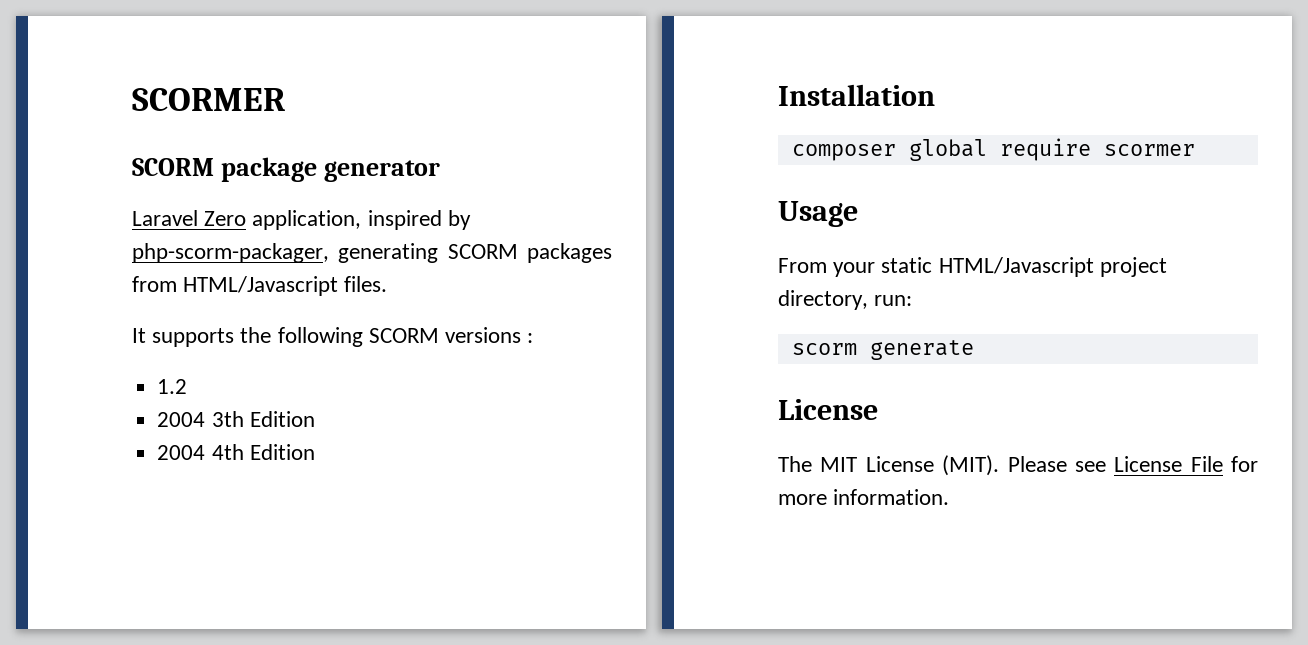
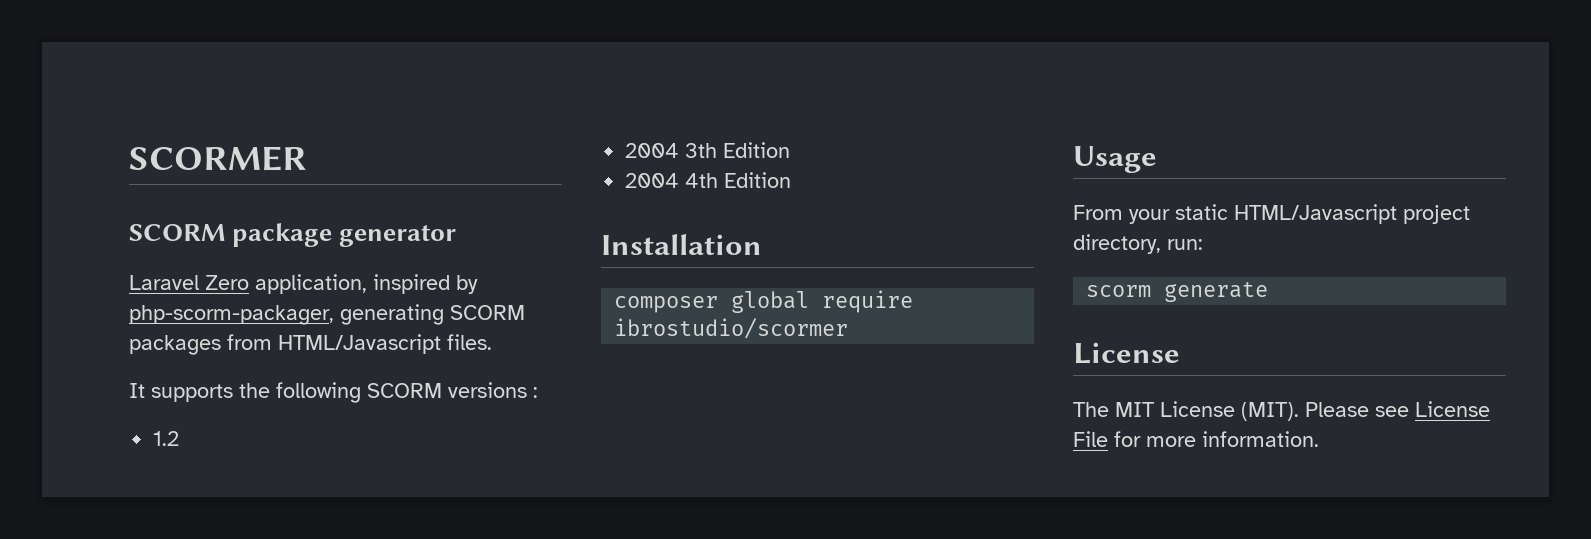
- composer global require scormer
+ composer global require ibrostudio/scormer

